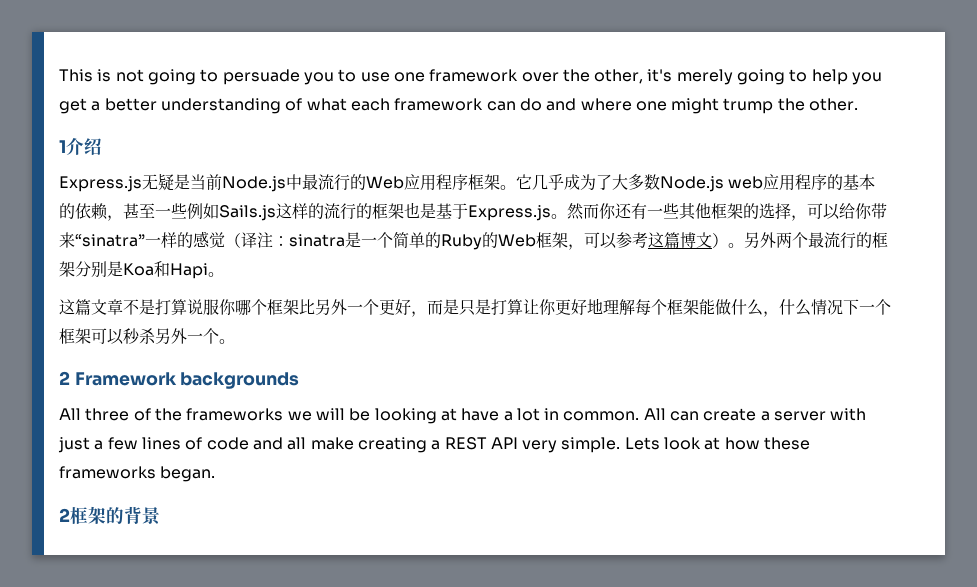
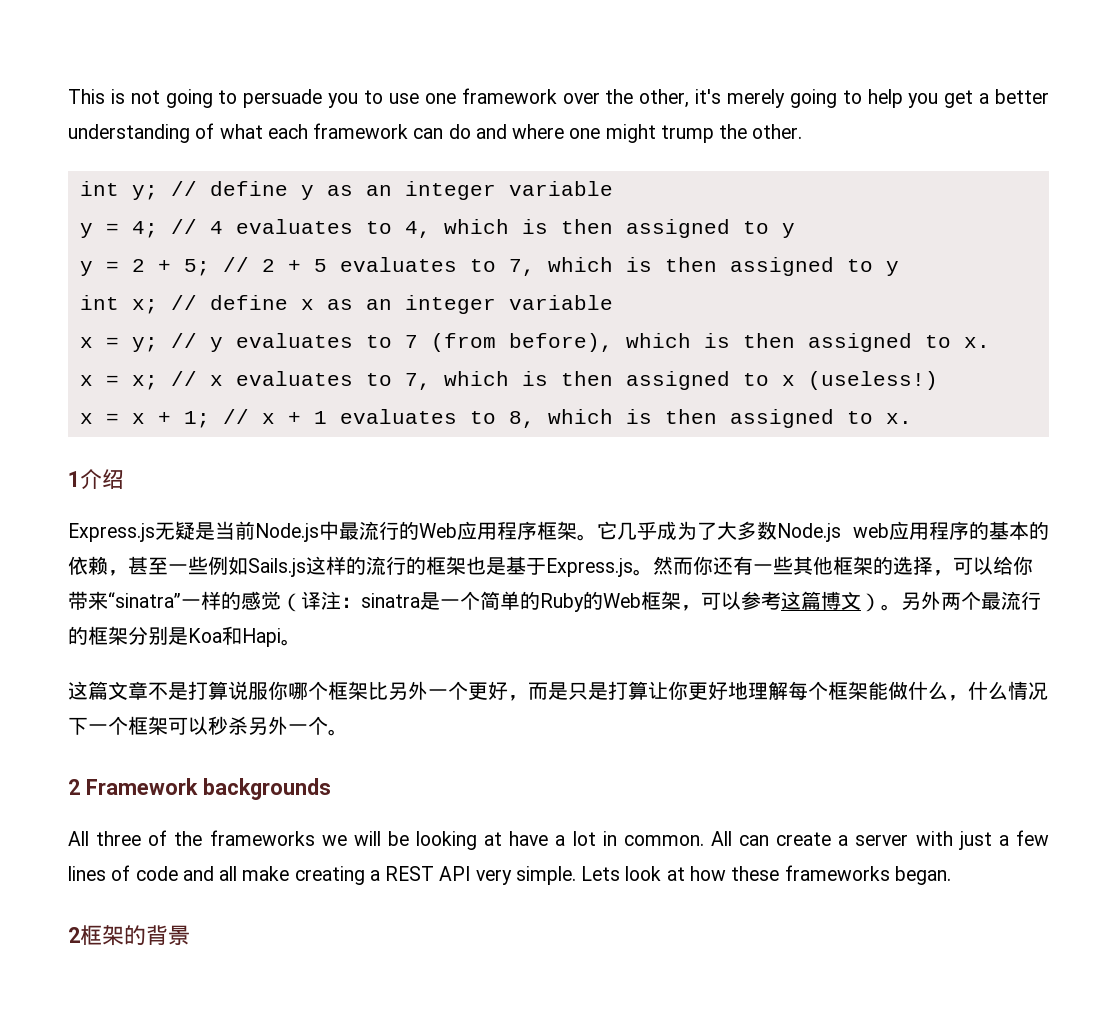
+ int y; // define y as an integer variable
+ y = 4; // 4 evaluates to 4, which is then assigned to y
+ y = 2 + 5; // 2 + 5 evaluates to 7, which is then assigned to y
+ int x; // define x as an integer variable
+ x = y; // y evaluates to 7 (from before), which is then assigned to x.
+ x = x; // x evaluates to 7, which is then assigned to x (useless!)
+ x = x + 1; // x + 1 evaluates to 8, which is then assigned to x.

